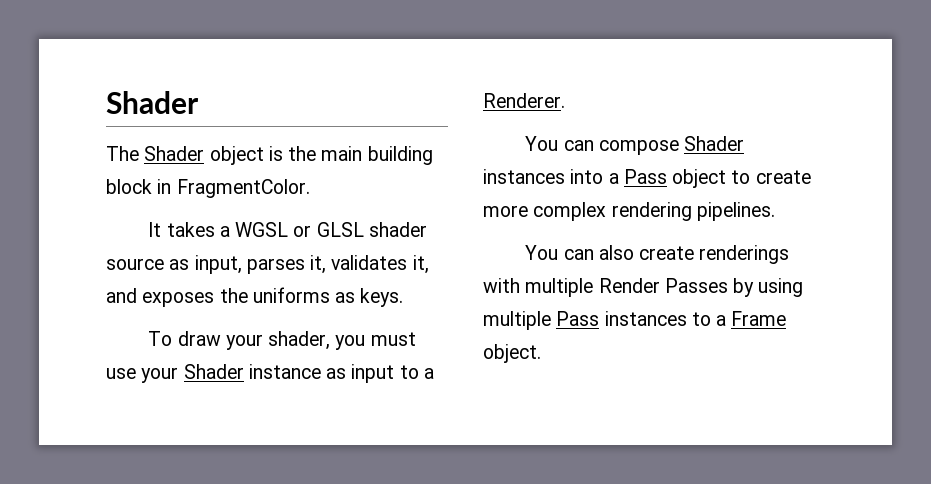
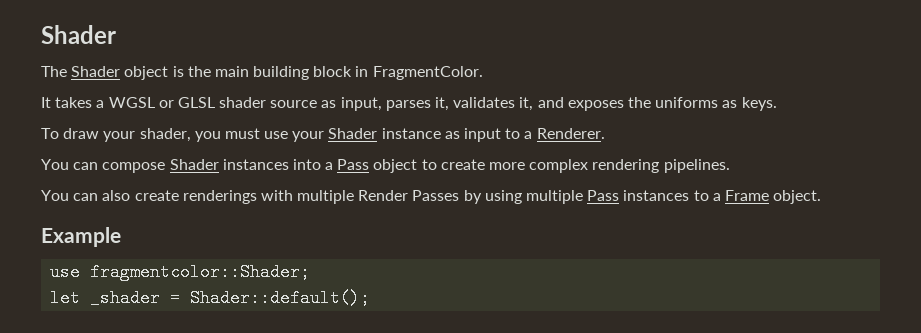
+ Example
+ use fragmentcolor::Shader;
+ let _shader = Shader::default();

